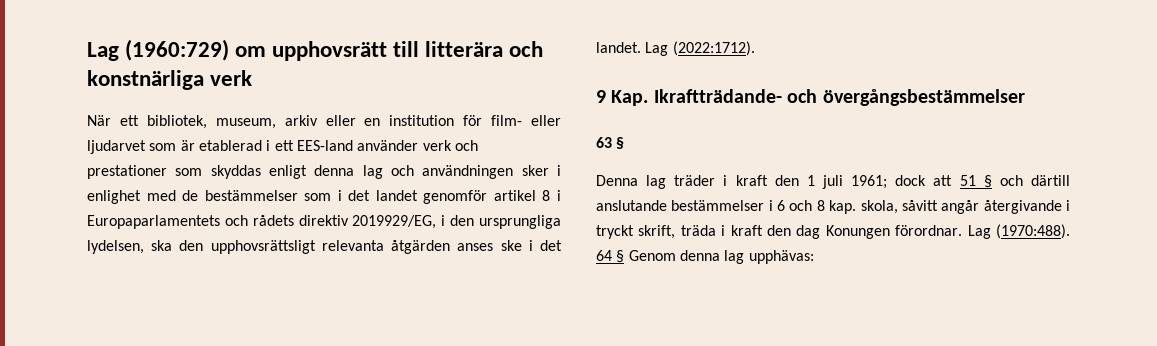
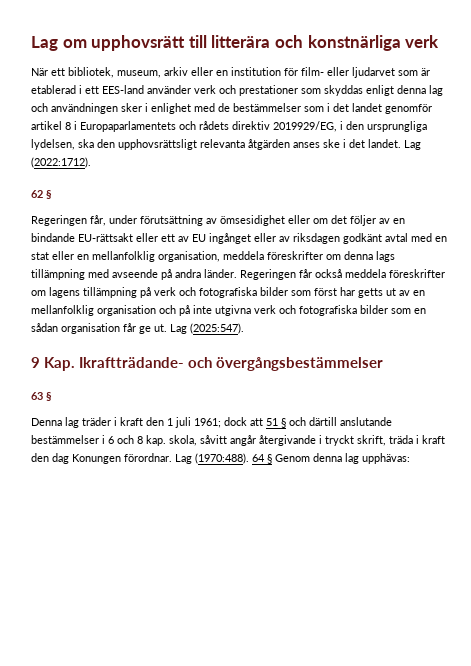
- Lag (1960:729) om upphovsrätt till litterära och konstnärliga verk
+ Lag om upphovsrätt till litterära och konstnärliga verk
+ 62 §
+ Regeringen får, under förutsättning av ömsesidighet eller om det följer av en bindande EU-rättsakt eller ett av EU ingånget eller av riksdagen godkänt avtal med en stat eller en mellanfolklig organisation, meddela föreskrifter om denna lags tillämpning med avseende på andra länder. Regeringen får också meddela föreskrifter om lagens tillämpning på verk och fotografiska bilder som först har getts ut av en mellanfolklig organisation och på inte utgivna verk och fotografiska bilder som en sådan organisation får ge ut. Lag (2025:547).

